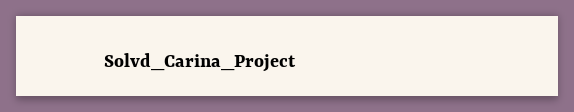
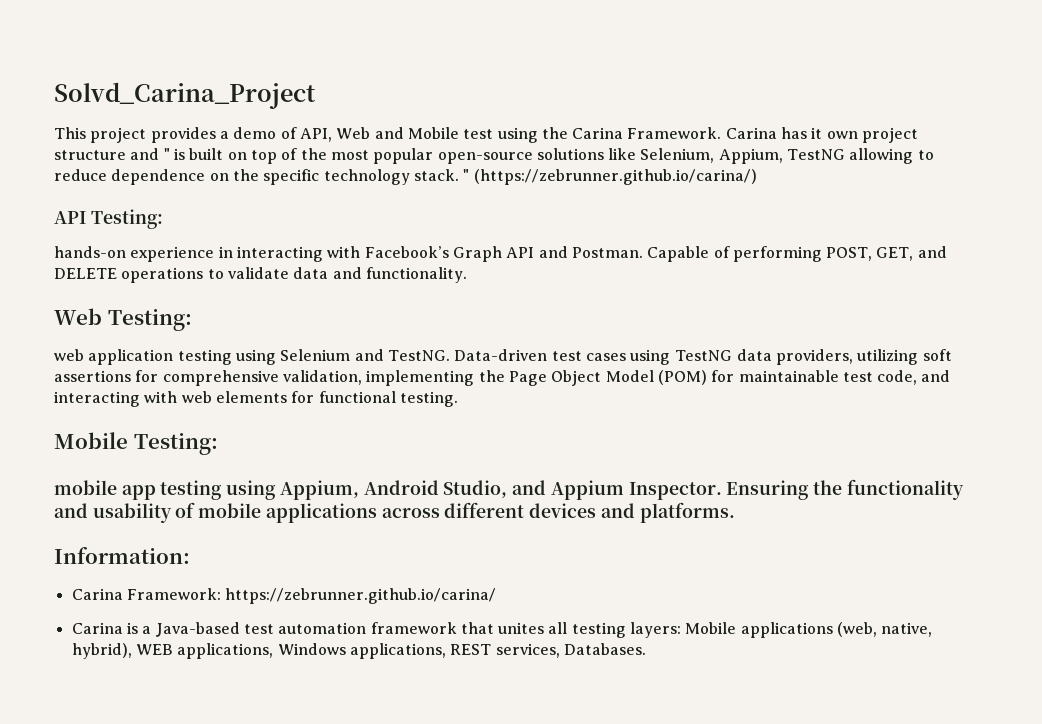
+ This project provides a demo of API, Web and Mobile test using the Carina Framework. Carina has it own project structure and " is built on top of the most popular open-source solutions like Selenium, Appium, TestNG allowing to reduce dependence on the specific technology stack. " (https://zebrunner.github.io/carina/)
+ API Testing:
+ hands-on experience in interacting with Facebook’s Graph API and Postman. Capable of performing POST, GET, and DELETE operations to validate data and functionality.
+ Web Testing:
+ web application testing using Selenium and TestNG. Data-driven test cases using TestNG data providers, utilizing soft assertions for comprehensive validation, implementing the Page Object Model (POM) for maintainable test code, and interacting with web elements for functional testing.
+ Mobile Testing:
+ mobile app testing using Appium, Android Studio, and Appium Inspector. Ensuring the functionality and usability of mobile applications across different devices and platforms.
+ Information:
+ Carina Framework: https://zebrunner.github.io/carina/
+ Carina is a Java-based test automation framework that unites all testing layers: Mobile applications (web, native, hybrid), WEB applications, Windows applications, REST services, Databases.

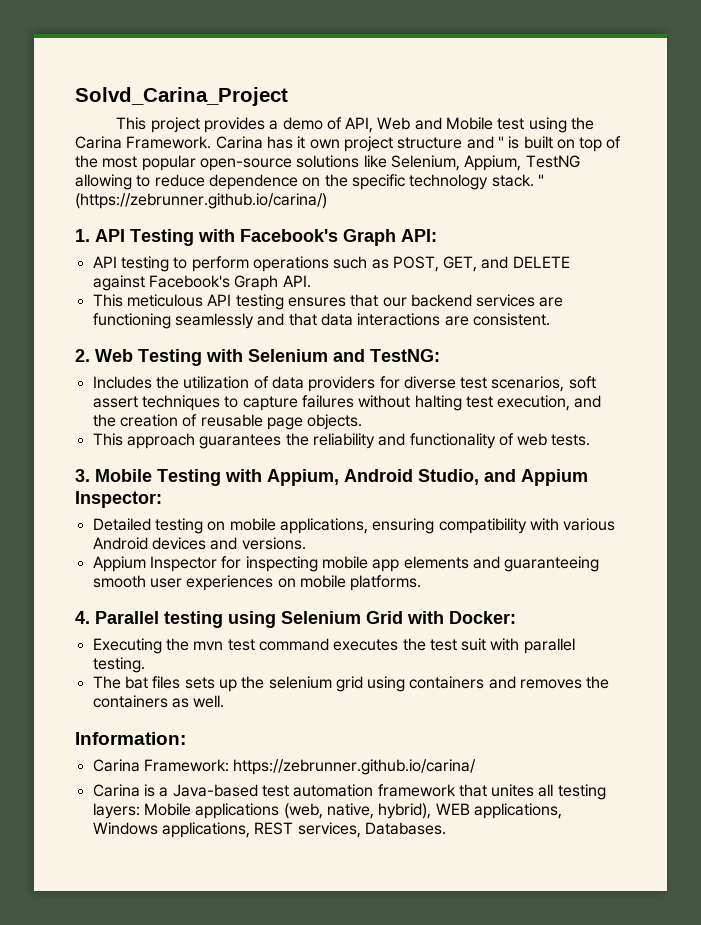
- API Testing:
- hands-on experience in interacting with Facebook’s Graph API and Postman. Capable of performing POST, GET, and DELETE operations to validate data and functionality.
- Web Testing:
- web application testing using Selenium and TestNG. Data-driven test cases using TestNG data providers, utilizing soft assertions for comprehensive validation, implementing the Page Object Model (POM) for maintainable test code, and interacting with web elements for functional testing.
- Mobile Testing:
- mobile app testing using Appium, Android Studio, and Appium Inspector. Ensuring the functionality and usability of mobile applications across different devices and platforms.
+ 1. API Testing with Facebook's Graph API:
+ API testing to perform operations such as POST, GET, and DELETE against Facebook's Graph API.
+ This meticulous API testing ensures that our backend services are functioning seamlessly and that data interactions are consistent.
+ 2. Web Testing with Selenium and TestNG:
+ Includes the utilization of data providers for diverse test scenarios, soft assert techniques to capture failures without halting test execution, and the creation of reusable page objects.
+ This approach guarantees the reliability and functionality of web tests.
+ 3. Mobile Testing with Appium, Android Studio, and Appium Inspector:
+ Detailed testing on mobile applications, ensuring compatibility with various Android devices and versions.
+ Appium Inspector for inspecting mobile app elements and guaranteeing smooth user experiences on mobile platforms.
+ 4. Parallel testing using Selenium Grid with Docker:
+ Executing the mvn test command executes the test suit with parallel testing.
+ The bat files sets up the selenium grid using containers and removes the containers as well.

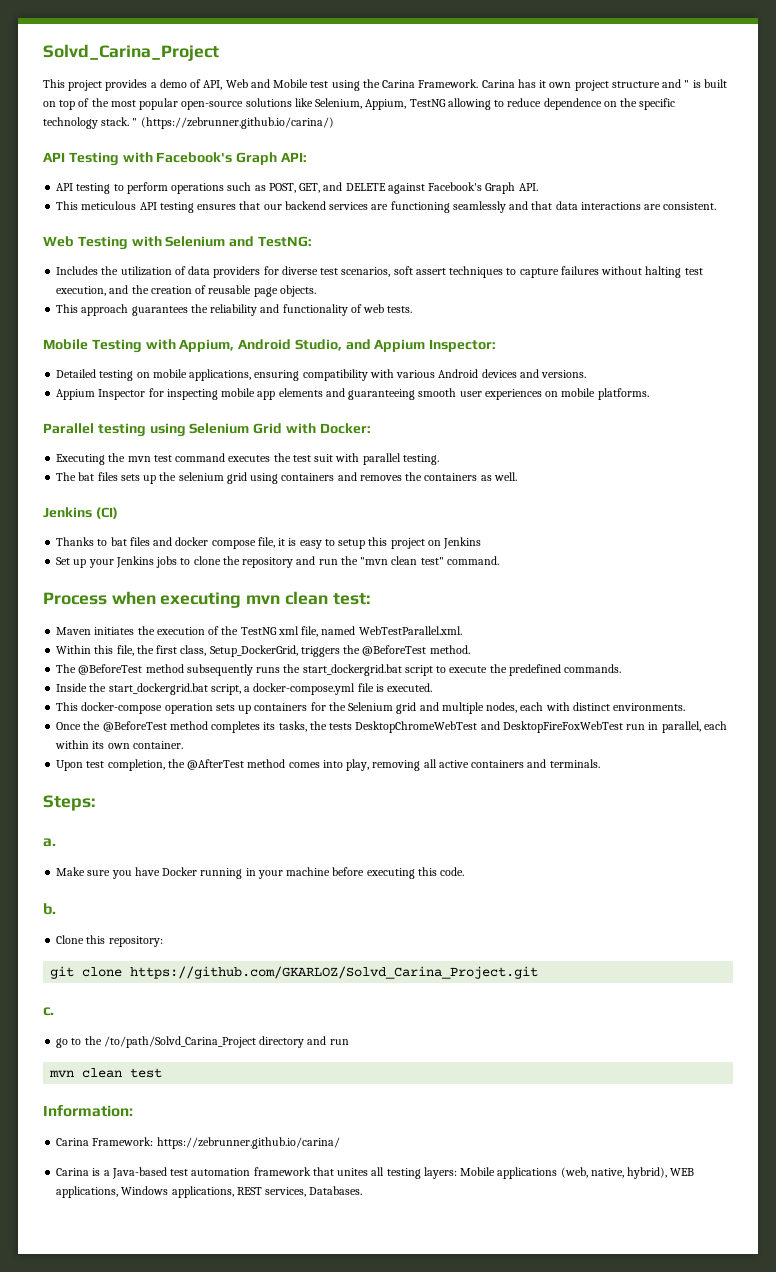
- 1. API Testing with Facebook's Graph API:
+ API Testing with Facebook's Graph API:
- 2. Web Testing with Selenium and TestNG:
+ Web Testing with Selenium and TestNG:
- 3. Mobile Testing with Appium, Android Studio, and Appium Inspector:
+ Mobile Testing with Appium, Android Studio, and Appium Inspector:
- 4. Parallel testing using Selenium Grid with Docker:
+ Parallel testing using Selenium Grid with Docker:
+ Jenkins (CI)
+ Thanks to bat files and docker compose file, it is easy to setup this project on Jenkins
+ Set up your Jenkins jobs to clone the repository and run the "mvn clean test" command.
+ Process when executing mvn clean test:
+ Maven initiates the execution of the TestNG xml file, named WebTestParallel.xml.
+ Within this file, the first class, Setup_DockerGrid, triggers the @BeforeTest method.
+ The @BeforeTest method subsequently runs the start_dockergrid.bat script to execute the predefined commands.
+ Inside the start_dockergrid.bat script, a docker-compose.yml file is executed.
+ This docker-compose operation sets up containers for the Selenium grid and multiple nodes, each with distinct environments.
+ Once the @BeforeTest method completes its tasks, the tests DesktopChromeWebTest and DesktopFireFoxWebTest run in parallel, each within its own container.
+ Upon test completion, the @AfterTest method comes into play, removing all active containers and terminals.
+ Steps:
+ a.
+ Make sure you have Docker running in your machine before executing this code.
+ b.
+ Clone this repository:
+ git clone https://github.com/GKARLOZ/Solvd_Carina_Project.git
+ c.
+ go to the /to/path/Solvd_Carina_Project directory and run
+ mvn clean test

